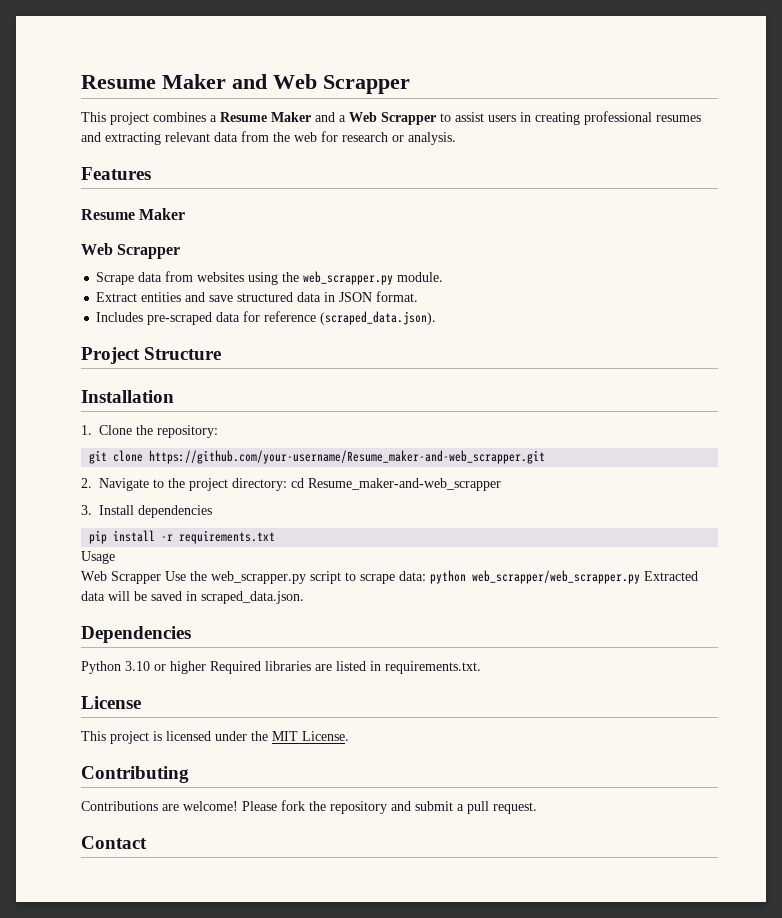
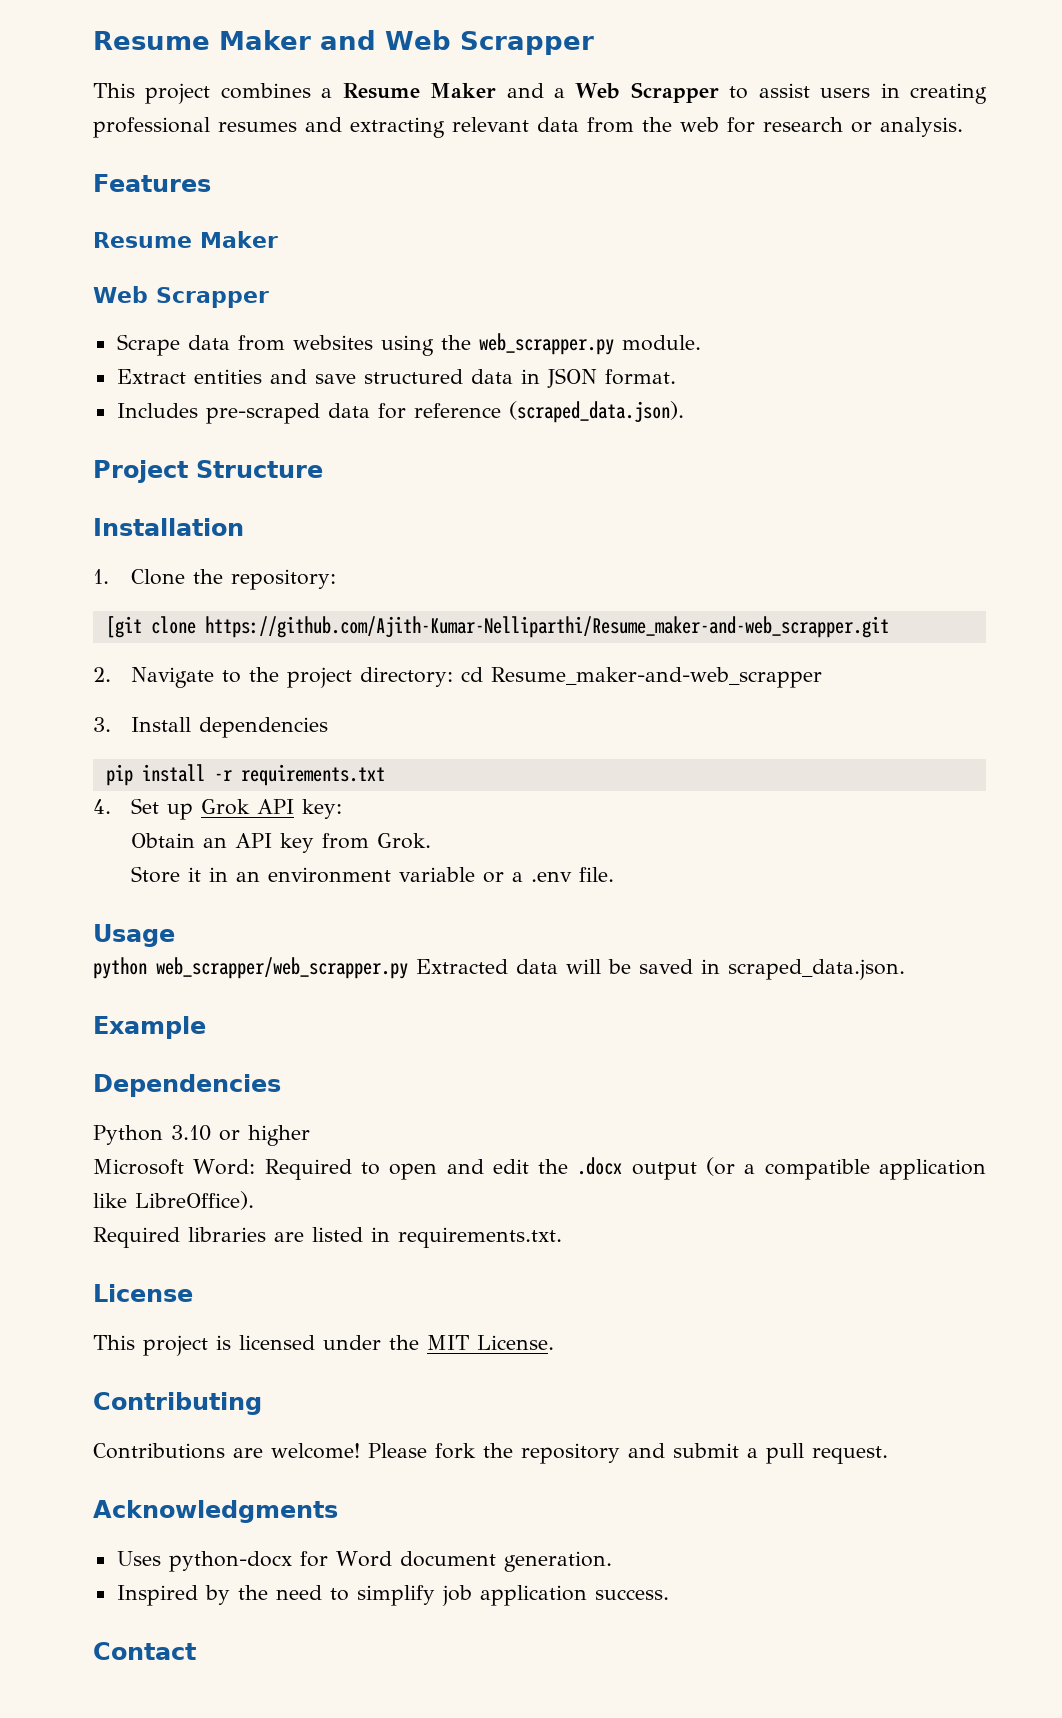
- git clone https://github.com/your-username/Resume_maker-and-web_scrapper.git
+ [git clone https://github.com/Ajith-Kumar-Nelliparthi/Resume_maker-and-web_scrapper.git
+ 4. Set up Grok API key:
+ Obtain an API key from Grok.
+ Store it in an environment variable or a .env file.
  Usage
- Web Scrapper Use the web_scrapper.py script to scrape data: python web_scrapper/web_scrapper.py Extracted data will be saved in scraped_data.json.
+ python web_scrapper/web_scrapper.py Extracted data will be saved in scraped_data.json.
+ Example
- Python 3.10 or higher Required libraries are listed in requirements.txt.
+ Python 3.10 or higher
+ Microsoft Word: Required to open and edit the .docx output (or a compatible application like LibreOffice).
+ Required libraries are listed in requirements.txt.
+ Acknowledgments
+ Uses python-docx for Word document generation.
+ Inspired by the need to simplify job application success.

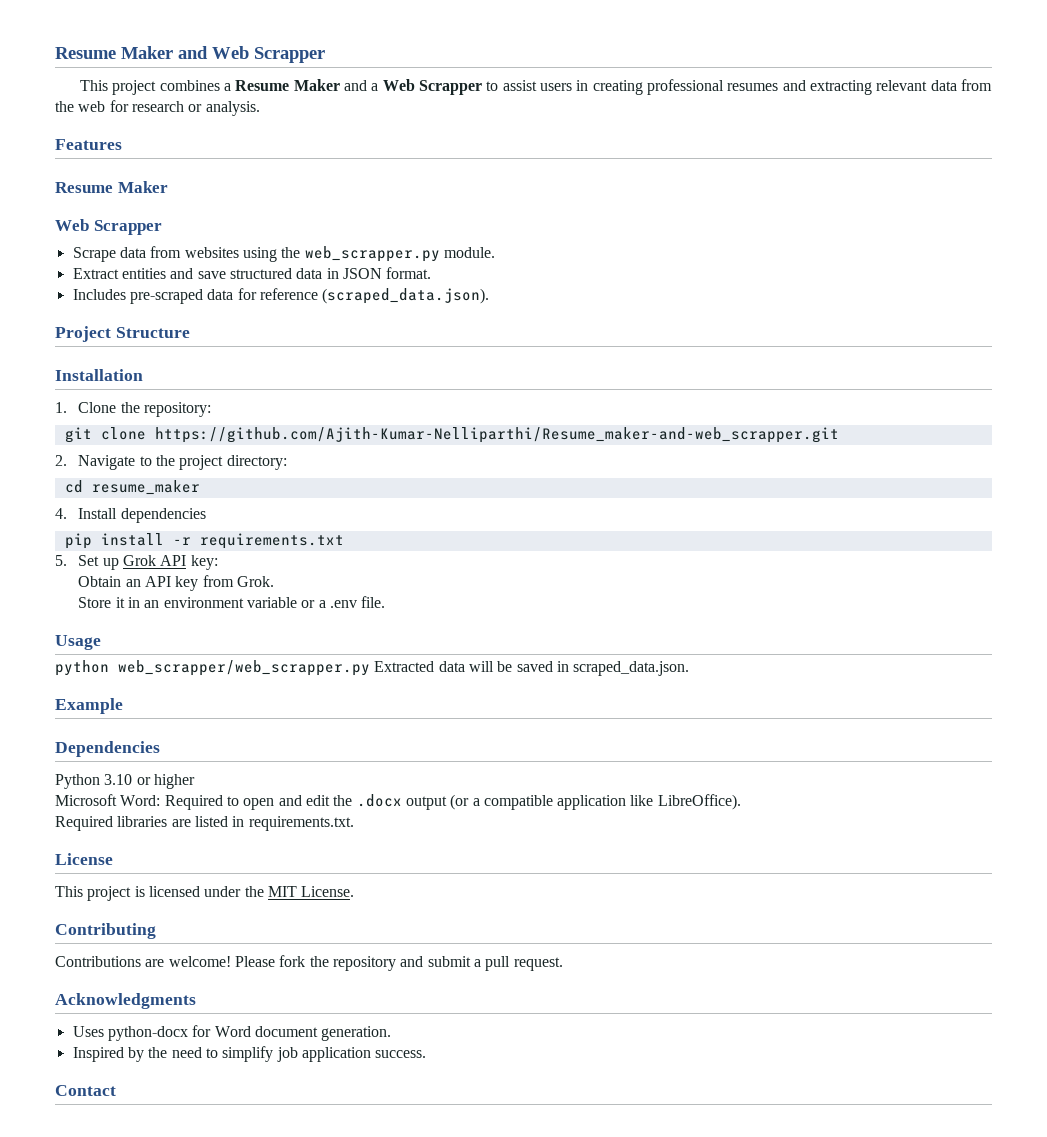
- [git clone https://github.com/Ajith-Kumar-Nelliparthi/Resume_maker-and-web_scrapper.git
+ git clone https://github.com/Ajith-Kumar-Nelliparthi/Resume_maker-and-web_scrapper.git
- 2. Navigate to the project directory: cd Resume_maker-and-web_scrapper
- 3. Install dependencies
+ 2. Navigate to the project directory:
+ cd resume_maker
+ 4. Install dependencies
- 4. Set up Grok API key:
+ 5. Set up Grok API key:

